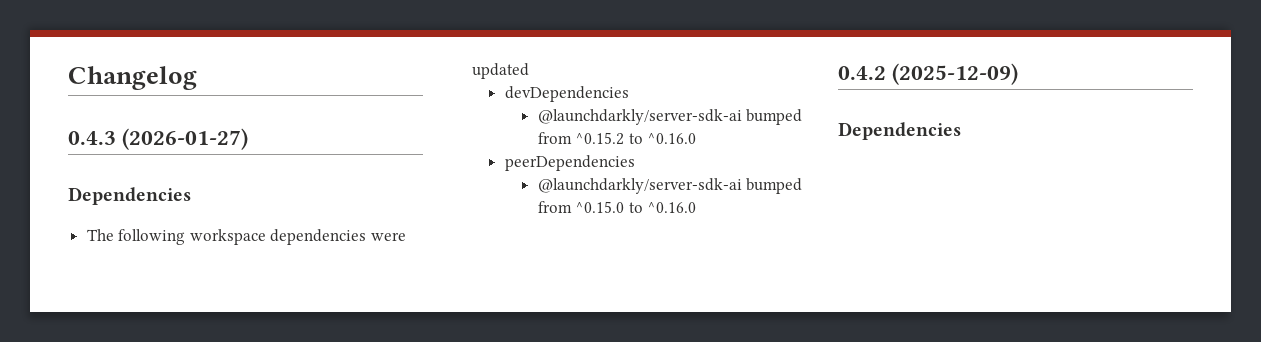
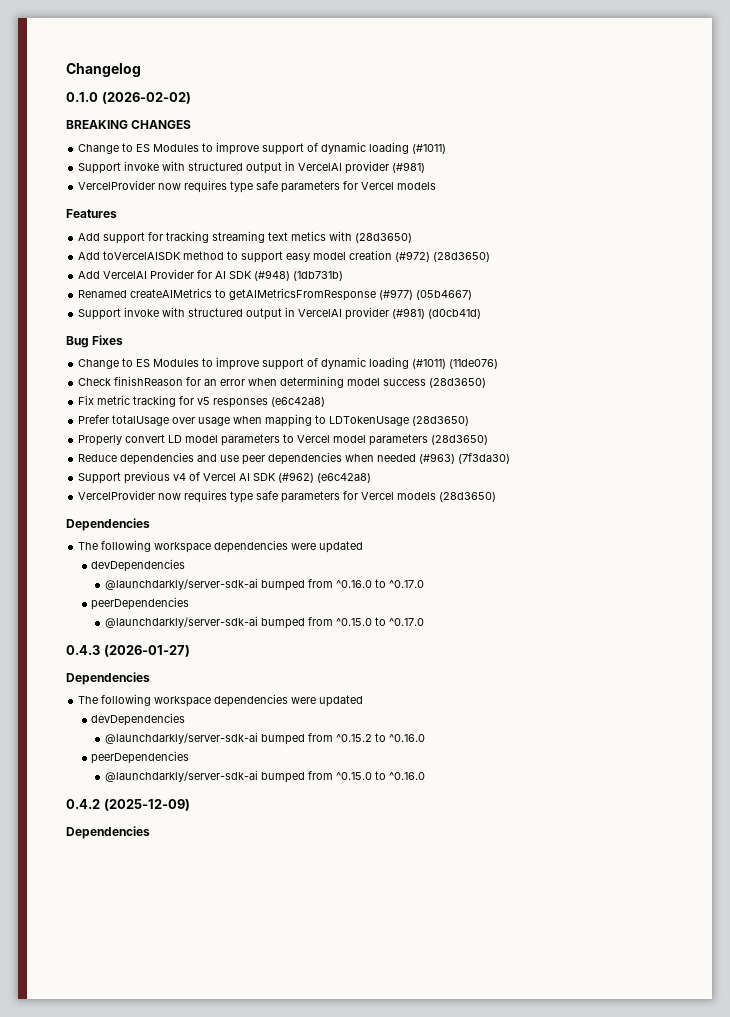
+ 0.1.0 (2026-02-02)
+ BREAKING CHANGES
+ Change to ES Modules to improve support of dynamic loading (#1011)
+ Support invoke with structured output in VercelAI provider (#981)
+ VercelProvider now requires type safe parameters for Vercel models
+ Features
+ Add support for tracking streaming text metics with (28d3650)
+ Add toVercelAISDK method to support easy model creation (#972) (28d3650)
+ Add VercelAI Provider for AI SDK (#948) (1db731b)
+ Renamed createAIMetrics to getAIMetricsFromResponse (#977) (05b4667)
+ Support invoke with structured output in VercelAI provider (#981) (d0cb41d)
+ Bug Fixes
+ Change to ES Modules to improve support of dynamic loading (#1011) (11de076)
+ Check finishReason for an error when determining model success (28d3650)
+ Fix metric tracking for v5 responses (e6c42a8)
+ Prefer totalUsage over usage when mapping to LDTokenUsage (28d3650)
+ Properly convert LD model parameters to Vercel model parameters (28d3650)
+ Reduce dependencies and use peer dependencies when needed (#963) (7f3da30)
+ Support previous v4 of Vercel AI SDK (#962) (e6c42a8)
+ VercelProvider now requires type safe parameters for Vercel models (28d3650)
+ Dependencies
+ The following workspace dependencies were updated
+ devDependencies
+ @launchdarkly/server-sdk-ai bumped from ^0.16.0 to ^0.17.0
+ peerDependencies
+ @launchdarkly/server-sdk-ai bumped from ^0.15.0 to ^0.17.0

